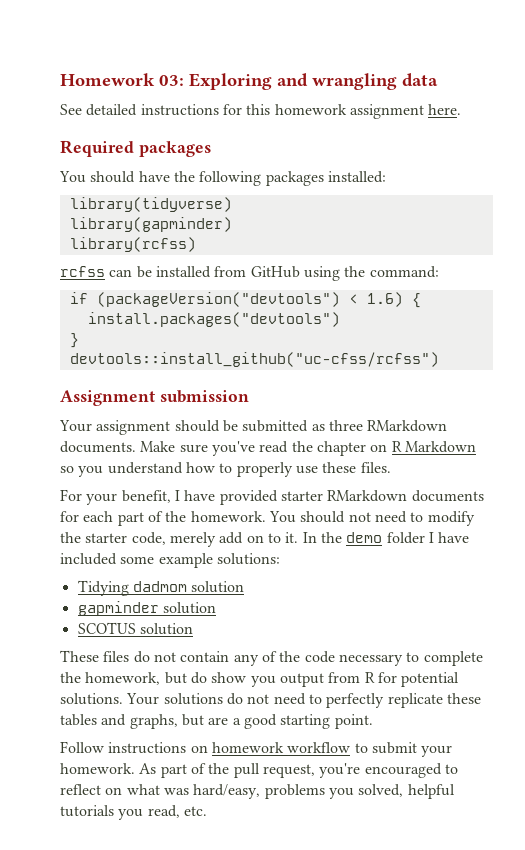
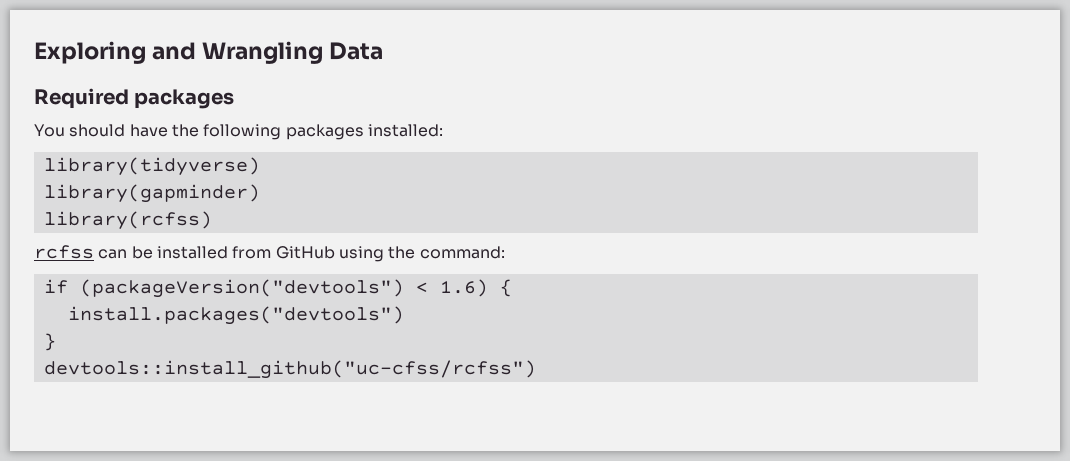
- Homework 03: Exploring and wrangling data
- See detailed instructions for this homework assignment here.
+ Exploring and Wrangling Data
- Assignment submission
- Your assignment should be submitted as three RMarkdown documents. Make sure you've read the chapter on R Markdown so you understand how to properly use these files.
- For your benefit, I have provided starter RMarkdown documents for each part of the homework. You should not need to modify the starter code, merely add on to it. In the demo folder I have included some example solutions:
- Tidying dadmom solution
- gapminder solution
- SCOTUS solution
- These files do not contain any of the code necessary to complete the homework, but do show you output from R for potential solutions. Your solutions do not need to perfectly replicate these tables and graphs, but are a good starting point.
- Follow instructions on homework workflow to submit your homework. As part of the pull request, you're encouraged to reflect on what was hard/easy, problems you solved, helpful tutorials you read, etc.

